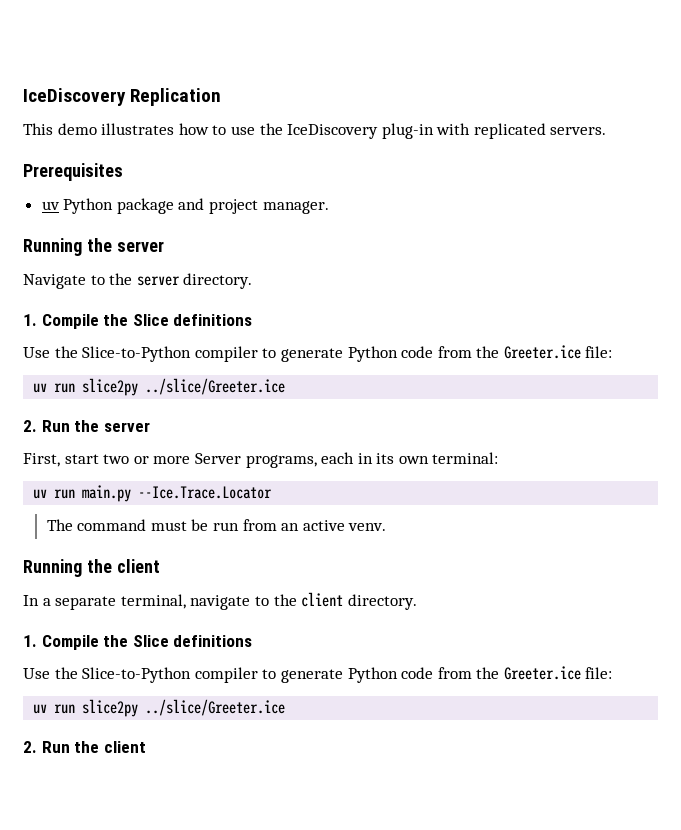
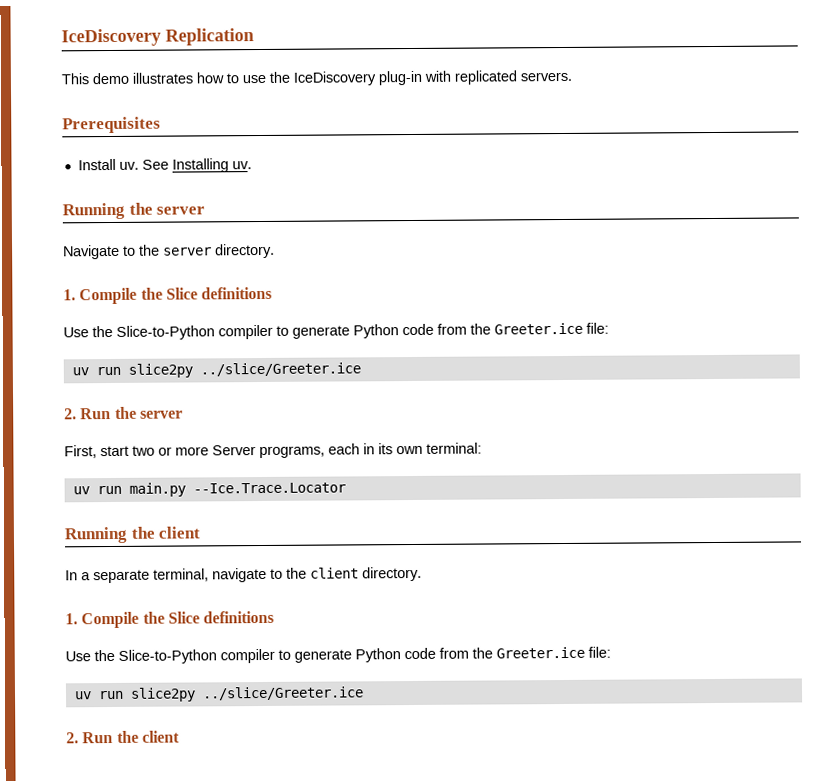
- uv Python package and project manager.
+ Install uv. See Installing uv.
- The command must be run from an active venv.

